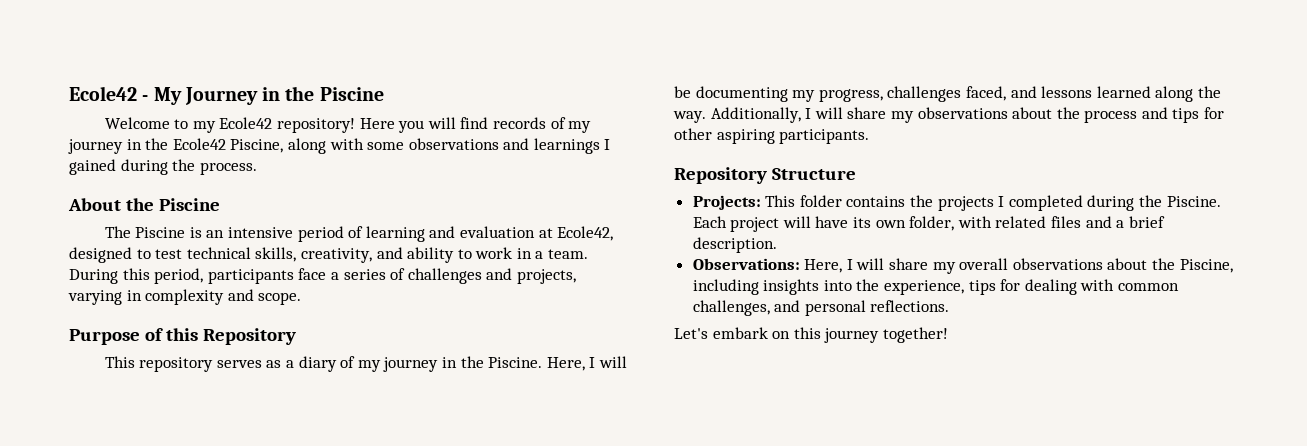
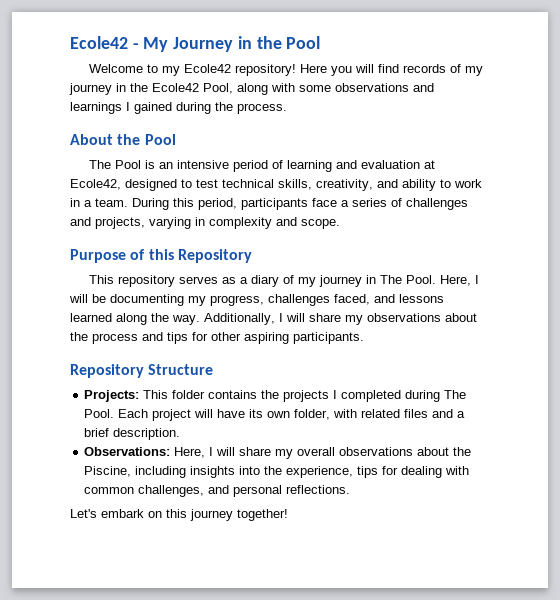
- Ecole42 - My Journey in the Piscine
+ Ecole42 - My Journey in the Pool
- Here you will find records of my journey in the Ecole42 Piscine, along with some observations and learnings I gained during the process.
+ Here you will find records of my journey in the Ecole42 Pool, along with some observations and learnings I gained during the process.
- About the Piscine
- The Piscine is an intensive period of learning and evaluation at Ecole42, designed to test technical skills, creativity, and ability to work in a team.
+ About the Pool
+ The Pool is an intensive period of learning and evaluation at Ecole42, designed to test technical skills, creativity, and ability to work in a team.
- This repository serves as a diary of my journey in the Piscine.
+ This repository serves as a diary of my journey in The Pool.
- Projects: This folder contains the projects I completed during the Piscine.
+ Projects: This folder contains the projects I completed during The Pool.

